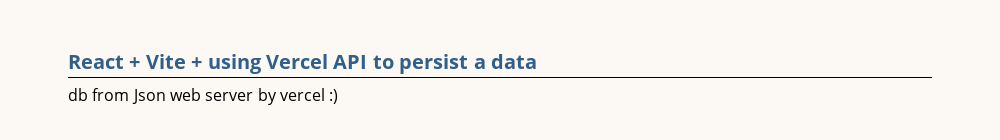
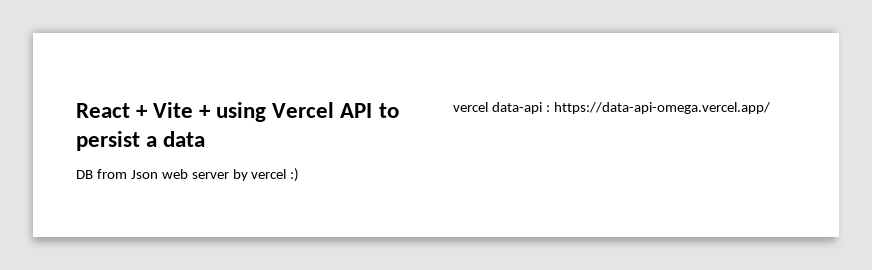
- db from Json web server by vercel :)
+ DB from Json web server by vercel :)
+ vercel data-api : https://data-api-omega.vercel.app/

